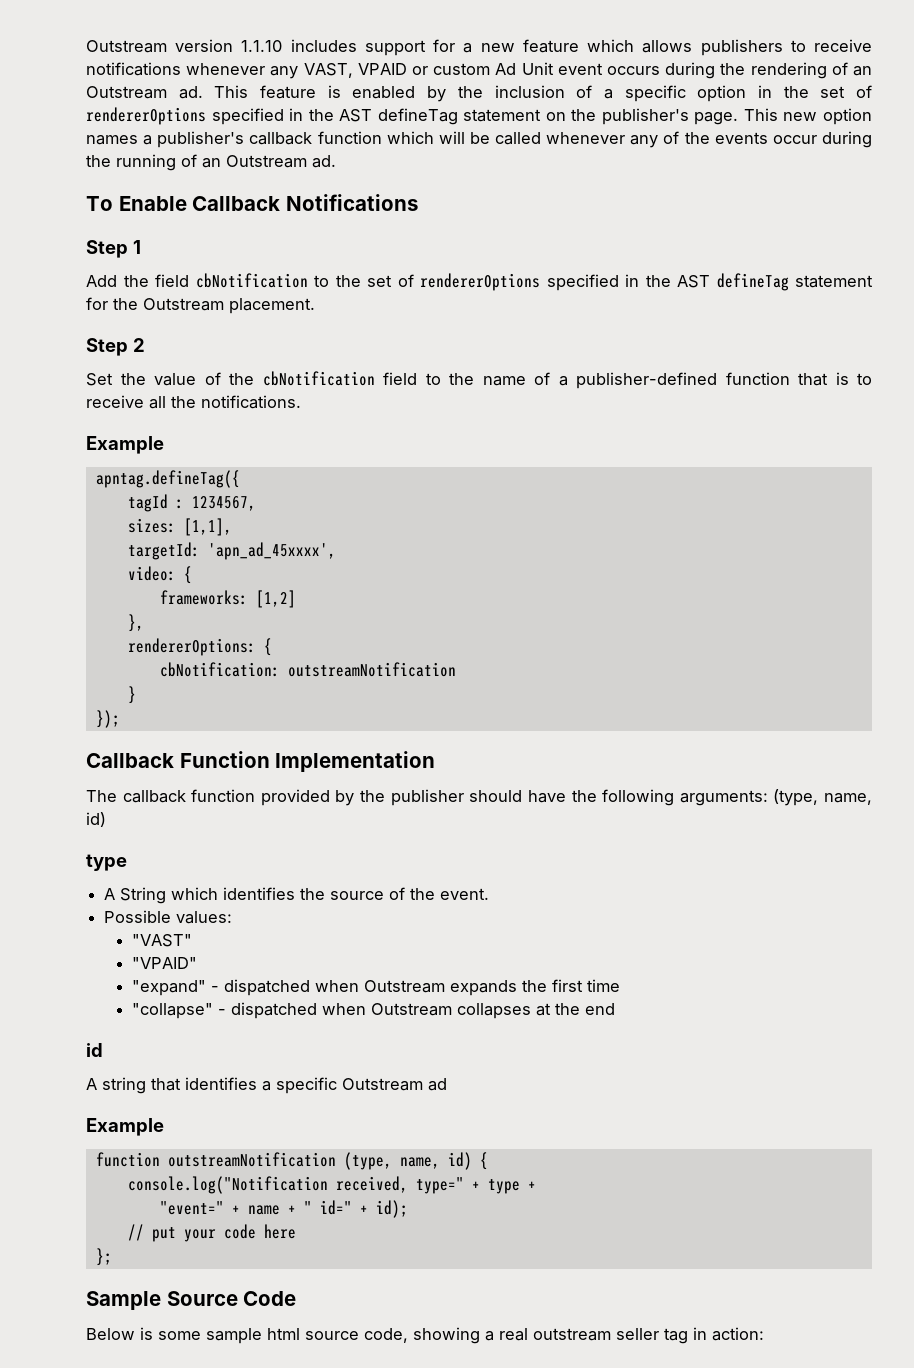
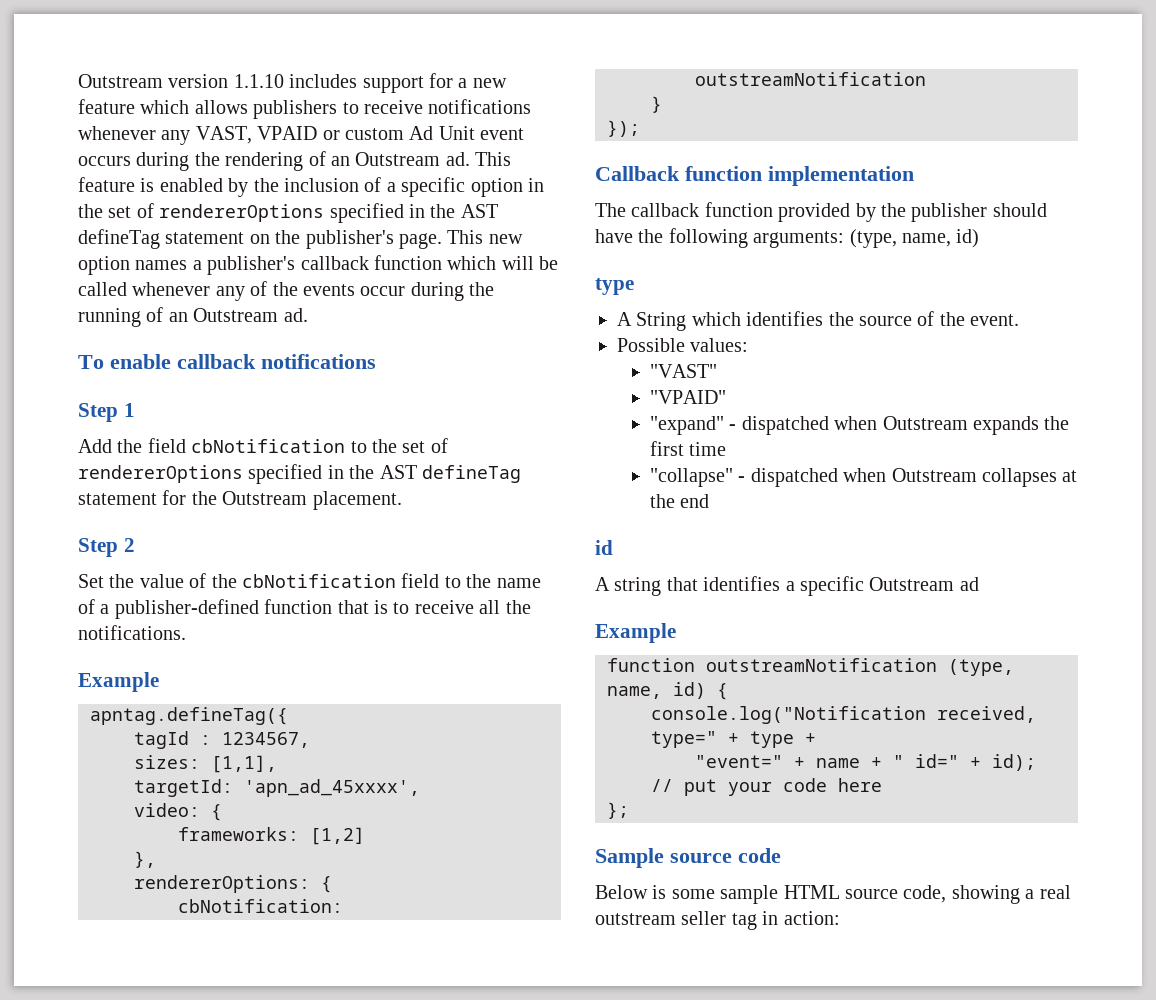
- To Enable Callback Notifications
+ To enable callback notifications
- Callback Function Implementation
+ Callback function implementation
- Sample Source Code
+ Sample source code
- Below is some sample html source code, showing a real outstream seller tag in action:
+ Below is some sample HTML source code, showing a real outstream seller tag in action:

